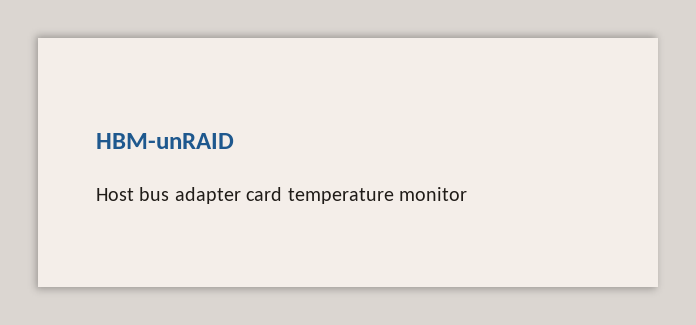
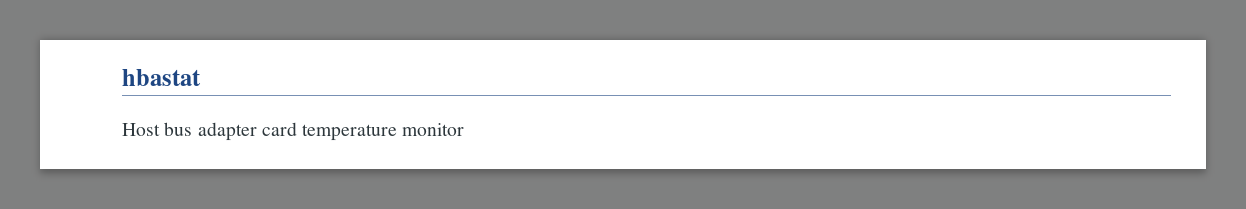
- HBM-unRAID
+ hbastat

